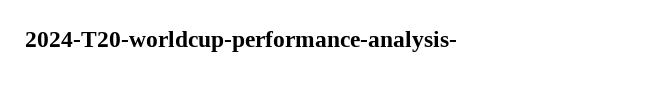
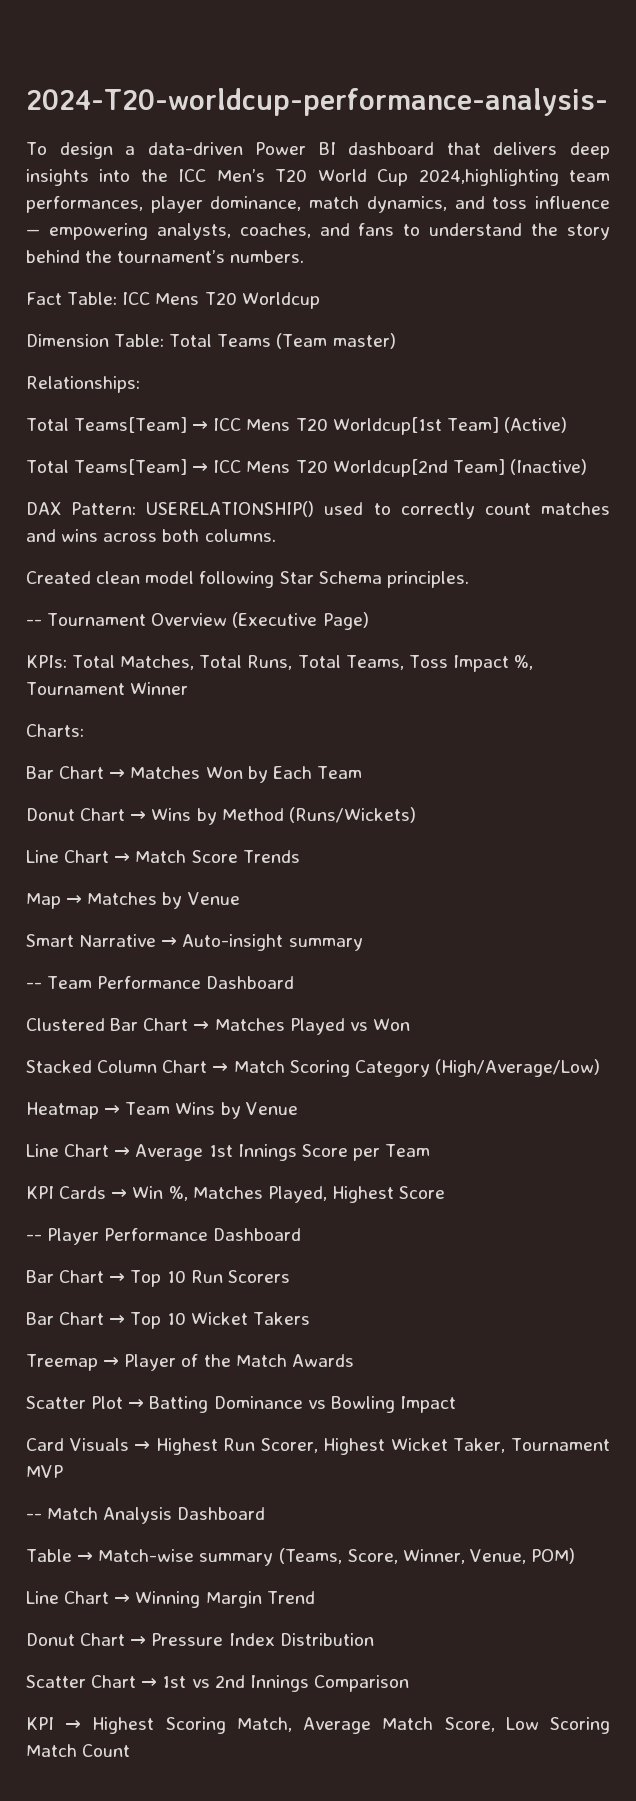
+ To design a data-driven Power BI dashboard that delivers deep insights into the ICC Men’s T20 World Cup 2024,highlighting team performances, player dominance, match dynamics, and toss influence — empowering analysts, coaches, and fans to understand the story behind the tournament’s numbers.
+ Fact Table: ICC Mens T20 Worldcup
+ Dimension Table: Total Teams (Team master)
+ Relationships:
+ Total Teams[Team] → ICC Mens T20 Worldcup[1st Team] (Active)
+ Total Teams[Team] → ICC Mens T20 Worldcup[2nd Team] (Inactive)
+ DAX Pattern: USERELATIONSHIP() used to correctly count matches and wins across both columns.
+ Created clean model following Star Schema principles.
+ -- Tournament Overview (Executive Page)
+ KPIs: Total Matches, Total Runs, Total Teams, Toss Impact %, Tournament Winner
+ Charts:
+ Bar Chart → Matches Won by Each Team
+ Donut Chart → Wins by Method (Runs/Wickets)
+ Line Chart → Match Score Trends
+ Map → Matches by Venue
+ Smart Narrative → Auto-insight summary
+ -- Team Performance Dashboard
+ Clustered Bar Chart → Matches Played vs Won
+ Stacked Column Chart → Match Scoring Category (High/Average/Low)
+ Heatmap → Team Wins by Venue
+ Line Chart → Average 1st Innings Score per Team
+ KPI Cards → Win %, Matches Played, Highest Score
+ -- Player Performance Dashboard
+ Bar Chart → Top 10 Run Scorers
+ Bar Chart → Top 10 Wicket Takers
+ Treemap → Player of the Match Awards
+ Scatter Plot → Batting Dominance vs Bowling Impact
+ Card Visuals → Highest Run Scorer, Highest Wicket Taker, Tournament MVP
+ -- Match Analysis Dashboard
+ Table → Match-wise summary (Teams, Score, Winner, Venue, POM)
+ Line Chart → Winning Margin Trend
+ Donut Chart → Pressure Index Distribution
+ Scatter Chart → 1st vs 2nd Innings Comparison
+ KPI → Highest Scoring Match, Average Match Score, Low Scoring Match Count

